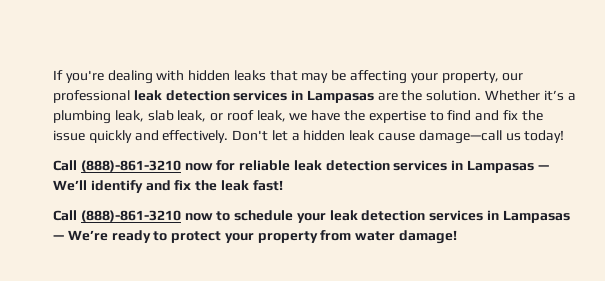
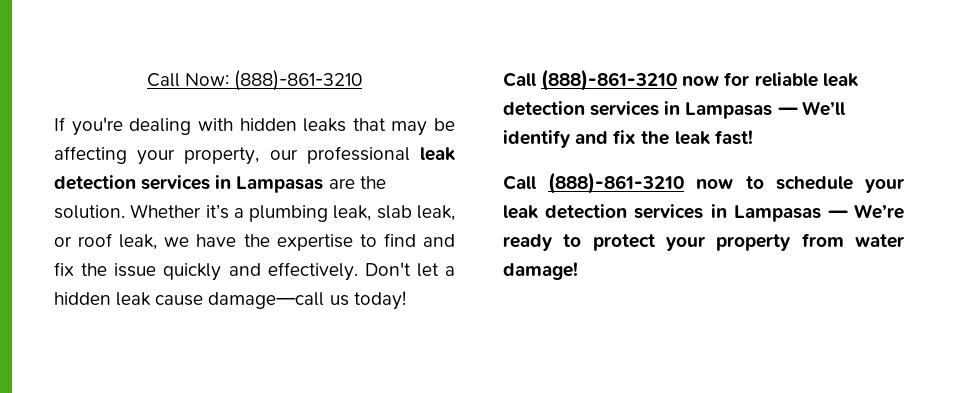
+ Call Now: (888)-861-3210

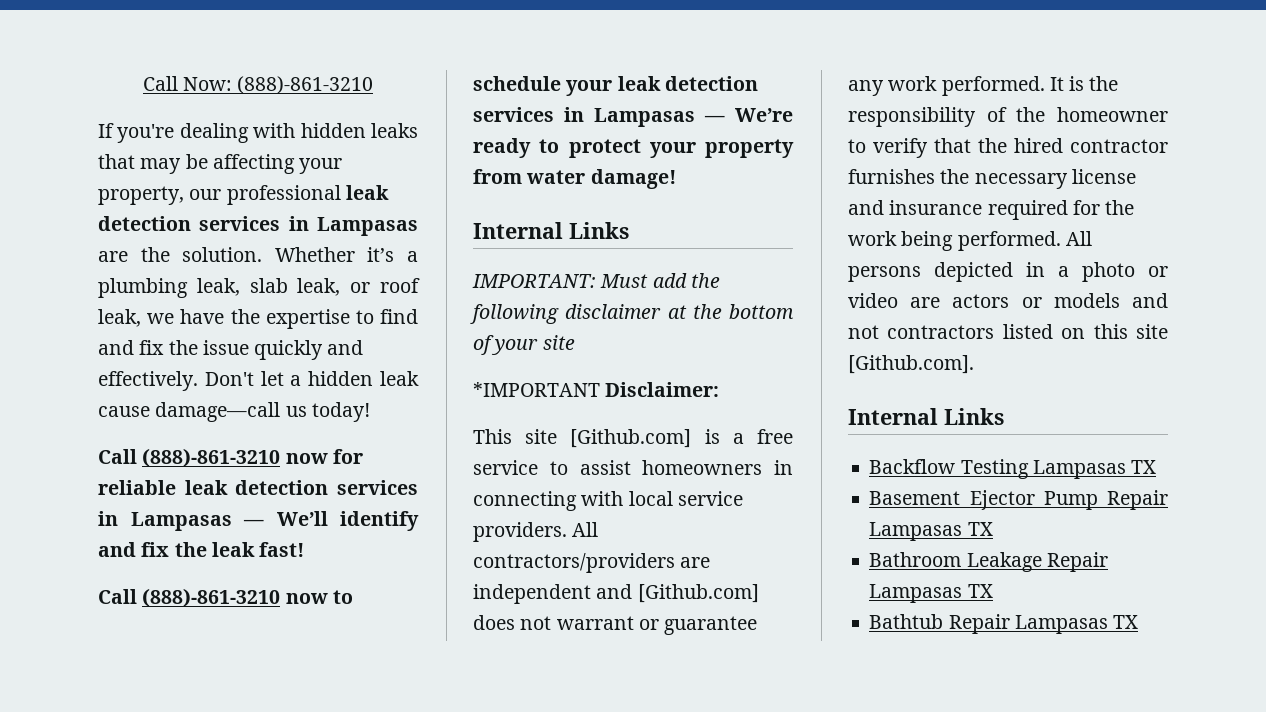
  Call (888)-861-3210 now to schedule your leak detection services in Lampasas — We’re ready to protect your property from water damage!
+ Internal Links
+ IMPORTANT: Must add the following disclaimer at the bottom of your site
+ *IMPORTANT Disclaimer:
+ This site [Github.com] is a free service to assist homeowners in connecting with local service providers. All contractors/providers are independent and [Github.com] does not warrant or guarantee any work performed. It is the responsibility of the homeowner to verify that the hired contractor furnishes the necessary license and insurance required for the work being performed. All persons depicted in a photo or video are actors or models and not contractors listed on this site [Github.com].
+ Internal Links
+ Backflow Testing Lampasas TX
+ Basement Ejector Pump Repair Lampasas TX
+ Bathroom Leakage Repair Lampasas TX
+ Bathtub Repair Lampasas TX

